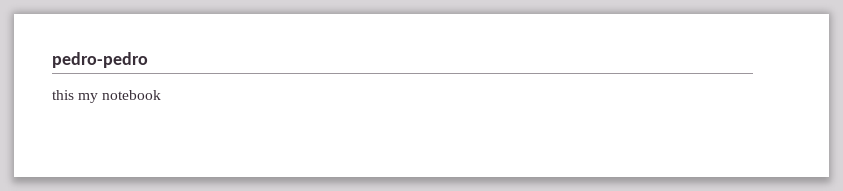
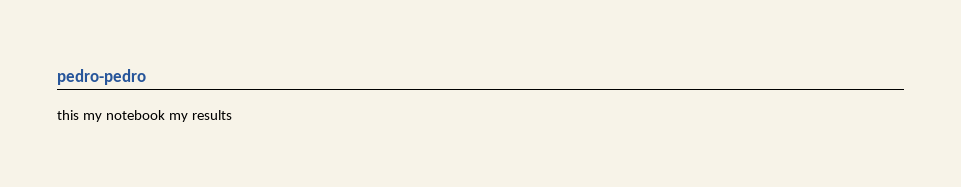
- this my notebook
+ this my notebook my results

